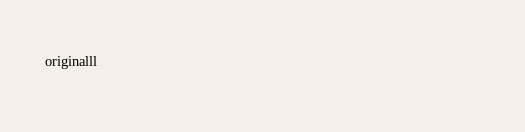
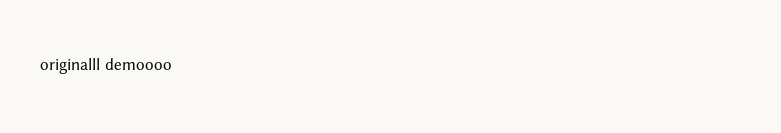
- originalll
+ originalll demoooo

